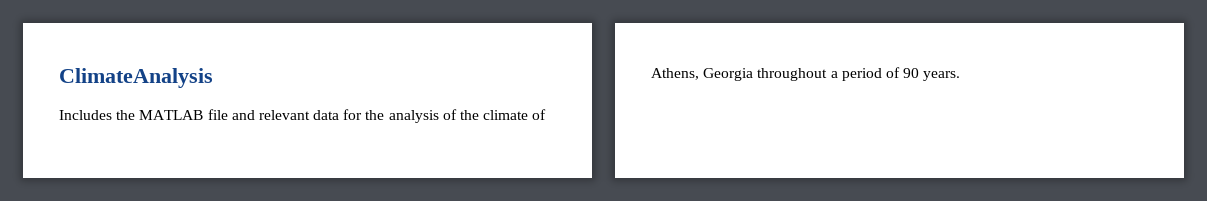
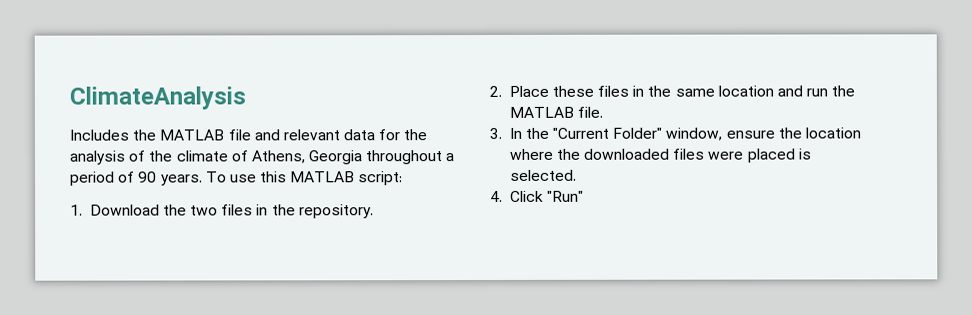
+ To use this MATLAB script:
+ 1. Download the two files in the repository.
+ 2. Place these files in the same location and run the MATLAB file.
+ 3. In the "Current Folder" window, ensure the location where the downloaded files were placed is selected.
+ 4. Click "Run"

